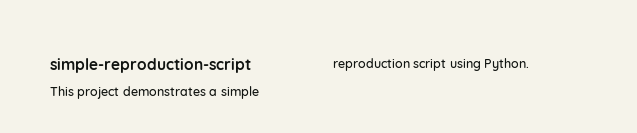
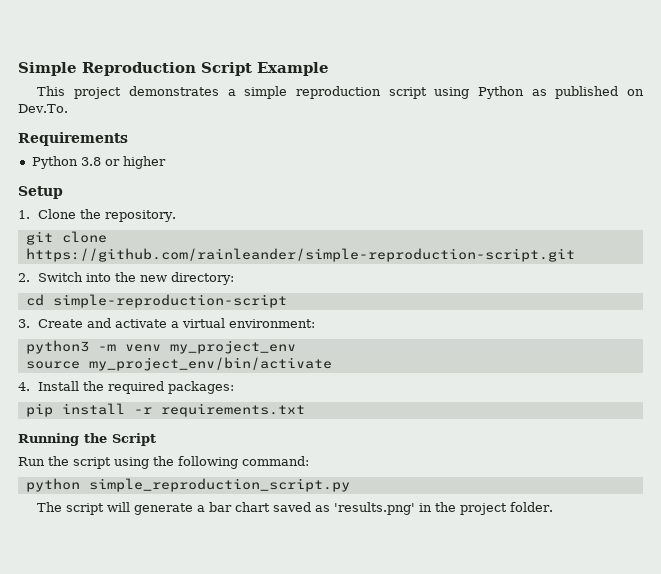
- simple-reproduction-script
+ Simple Reproduction Script Example
- This project demonstrates a simple reproduction script using Python.
+ This project demonstrates a simple reproduction script using Python as published on Dev.To.
+ Requirements
+ Python 3.8 or higher
+ Setup
+ 1. Clone the repository.
+ git clone https://github.com/rainleander/simple-reproduction-script.git
+ 2. Switch into the new directory:
+ cd simple-reproduction-script
+ 3. Create and activate a virtual environment:
+ python3 -m venv my_project_env
+ source my_project_env/bin/activate
+ 4. Install the required packages:
+ pip install -r requirements.txt
+ Running the Script
+ Run the script using the following command:
+ python simple_reproduction_script.py
+ The script will generate a bar chart saved as 'results.png' in the project folder.

